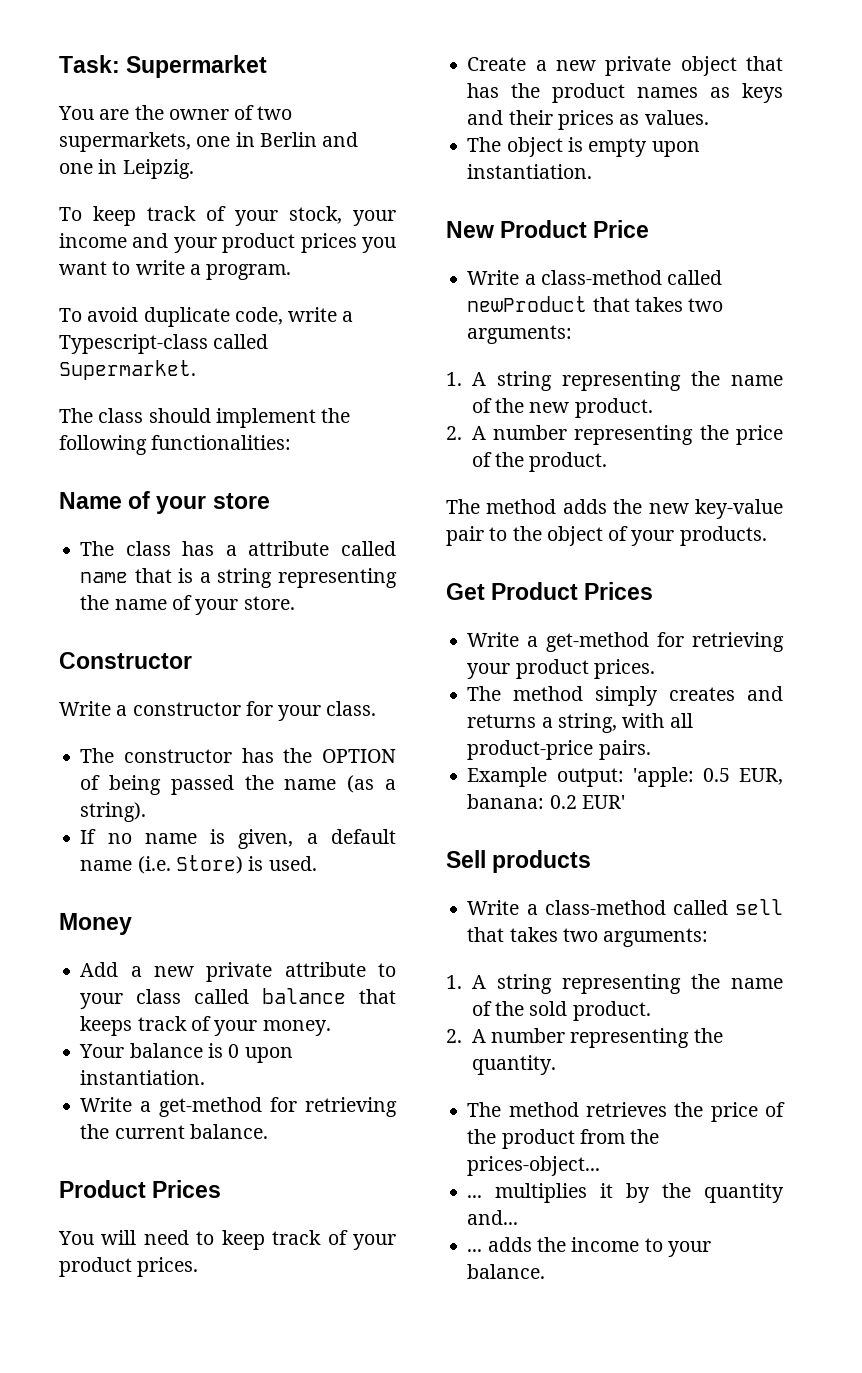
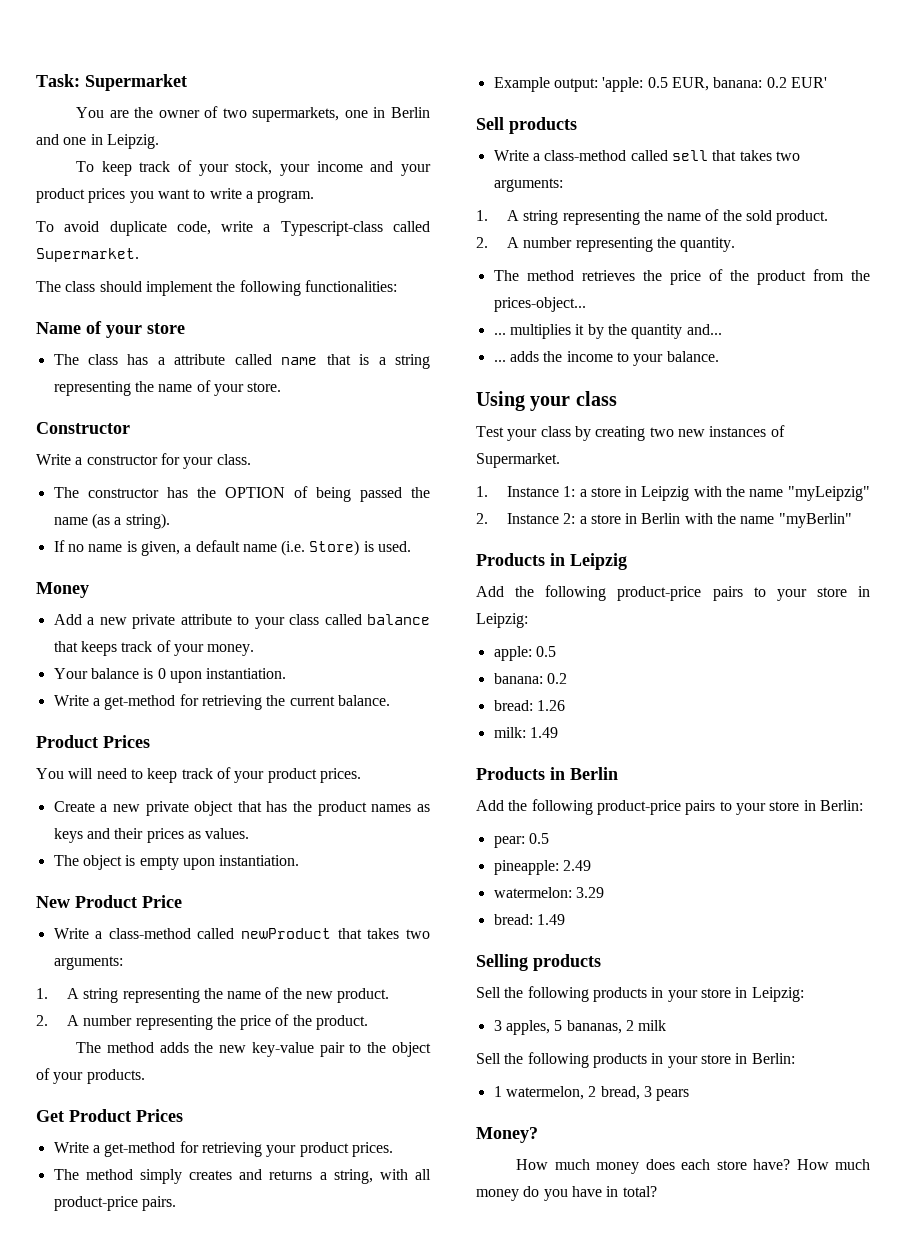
+ Using your class
+ Test your class by creating two new instances of Supermarket.
+ 1. Instance 1: a store in Leipzig with the name "myLeipzig"
+ 2. Instance 2: a store in Berlin with the name "myBerlin"
+ Products in Leipzig
+ Add the following product-price pairs to your store in Leipzig:
+ apple: 0.5
+ banana: 0.2
+ bread: 1.26
+ milk: 1.49
+ Products in Berlin
+ Add the following product-price pairs to your store in Berlin:
+ pear: 0.5
+ pineapple: 2.49
+ watermelon: 3.29
+ bread: 1.49
+ Selling products
+ Sell the following products in your store in Leipzig:
+ 3 apples, 5 bananas, 2 milk
+ Sell the following products in your store in Berlin:
+ 1 watermelon, 2 bread, 3 pears
+ Money?
+ How much money does each store have? How much money do you have in total?

